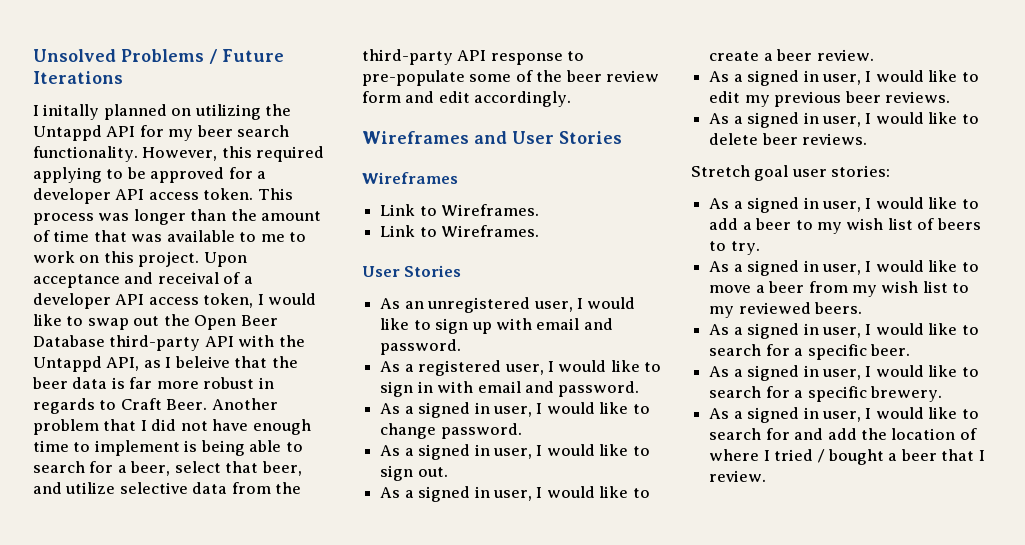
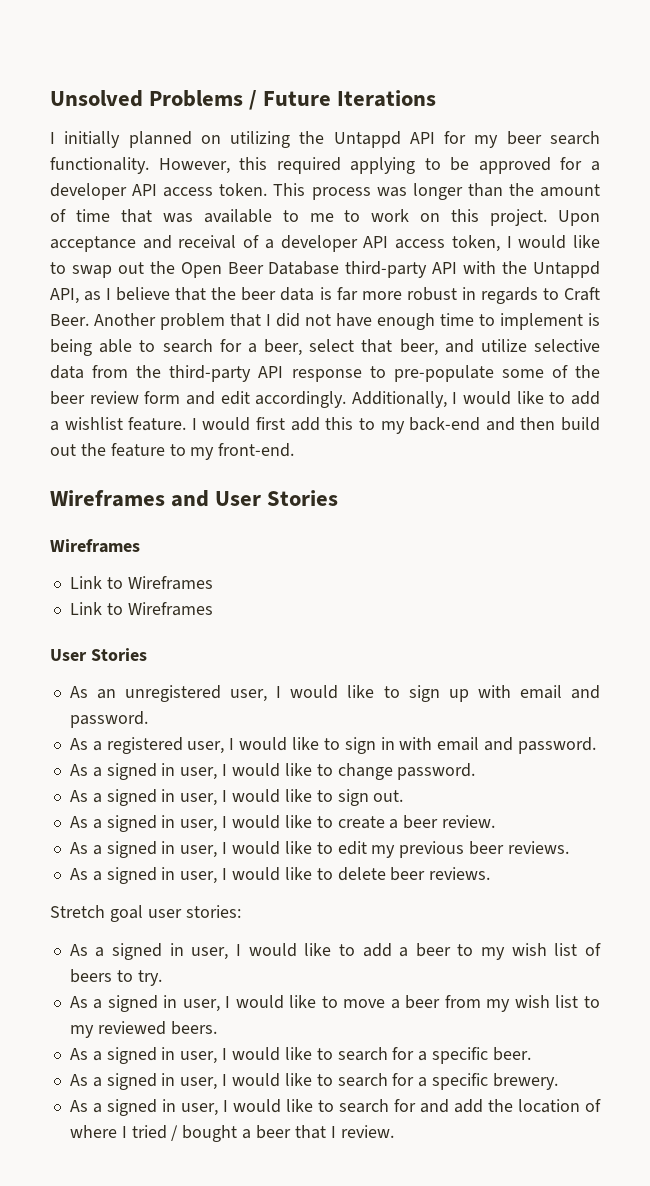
- I initally planned on utilizing the Untappd API for my beer search functionality.
+ I initially planned on utilizing the Untappd API for my beer search functionality.
- Upon acceptance and receival of a developer API access token, I would like to swap out the Open Beer Database third-party API with the Untappd API, as I beleive that the beer data is far more robust in regards to Craft Beer.
+ Upon acceptance and receival of a developer API access token, I would like to swap out the Open Beer Database third-party API with the Untappd API, as I believe that the beer data is far more robust in regards to Craft Beer.
+ Additionally, I would like to add a wishlist feature. I would first add this to my back-end and then build out the feature to my front-end.
  Wireframes and User Stories
  Wireframes
- Link to Wireframes.
- Link to Wireframes.
+ Link to Wireframes
+ Link to Wireframes

